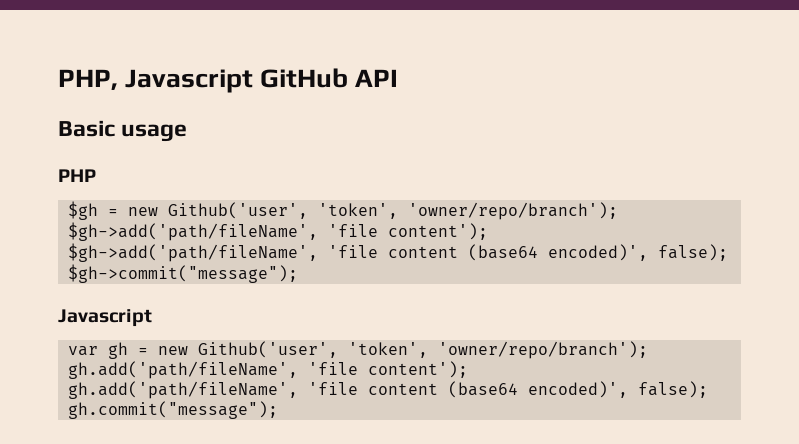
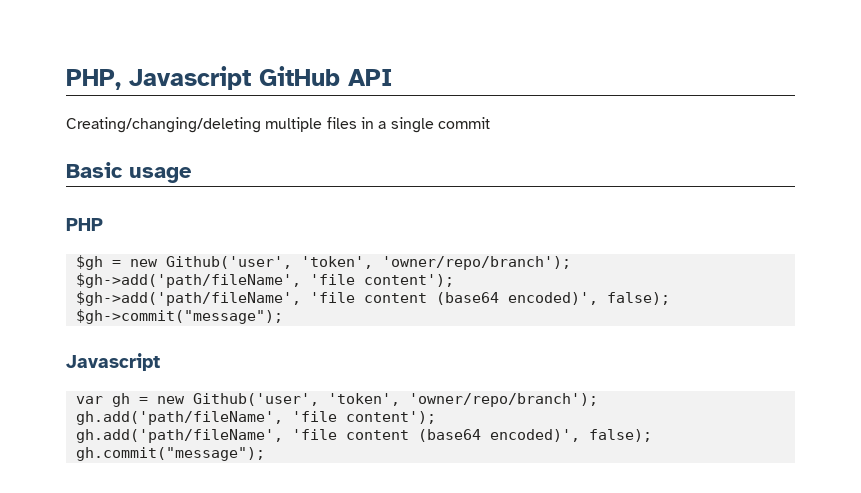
+ Creating/changing/deleting multiple files in a single commit

